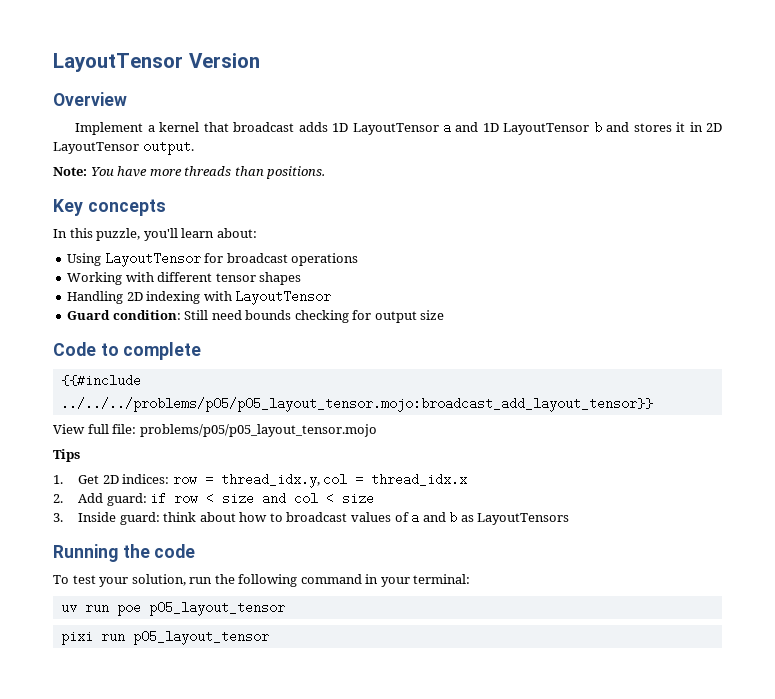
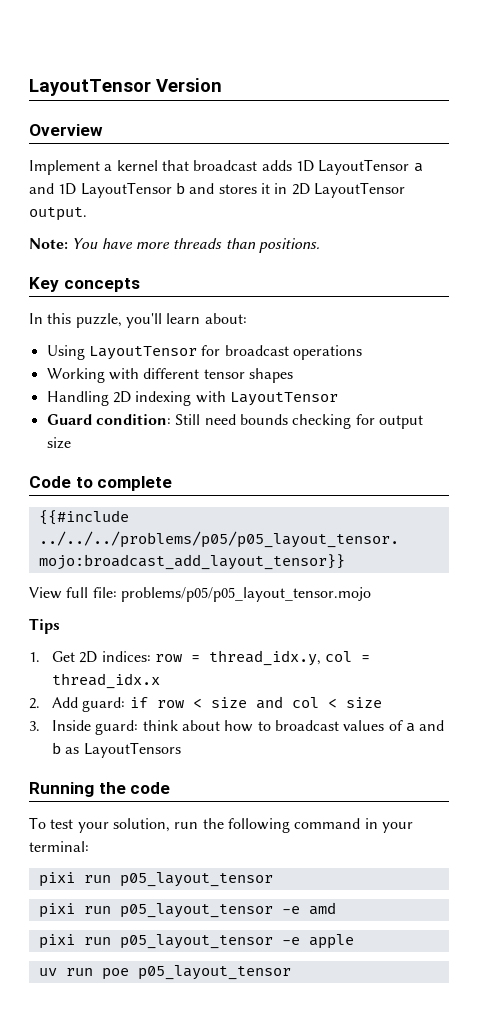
  To test your solution, run the following command in your terminal:
- uv run poe p05_layout_tensor
+ pixi run p05_layout_tensor
- pixi run p05_layout_tensor
+ pixi run p05_layout_tensor -e amd
+ pixi run p05_layout_tensor -e apple
+ uv run poe p05_layout_tensor

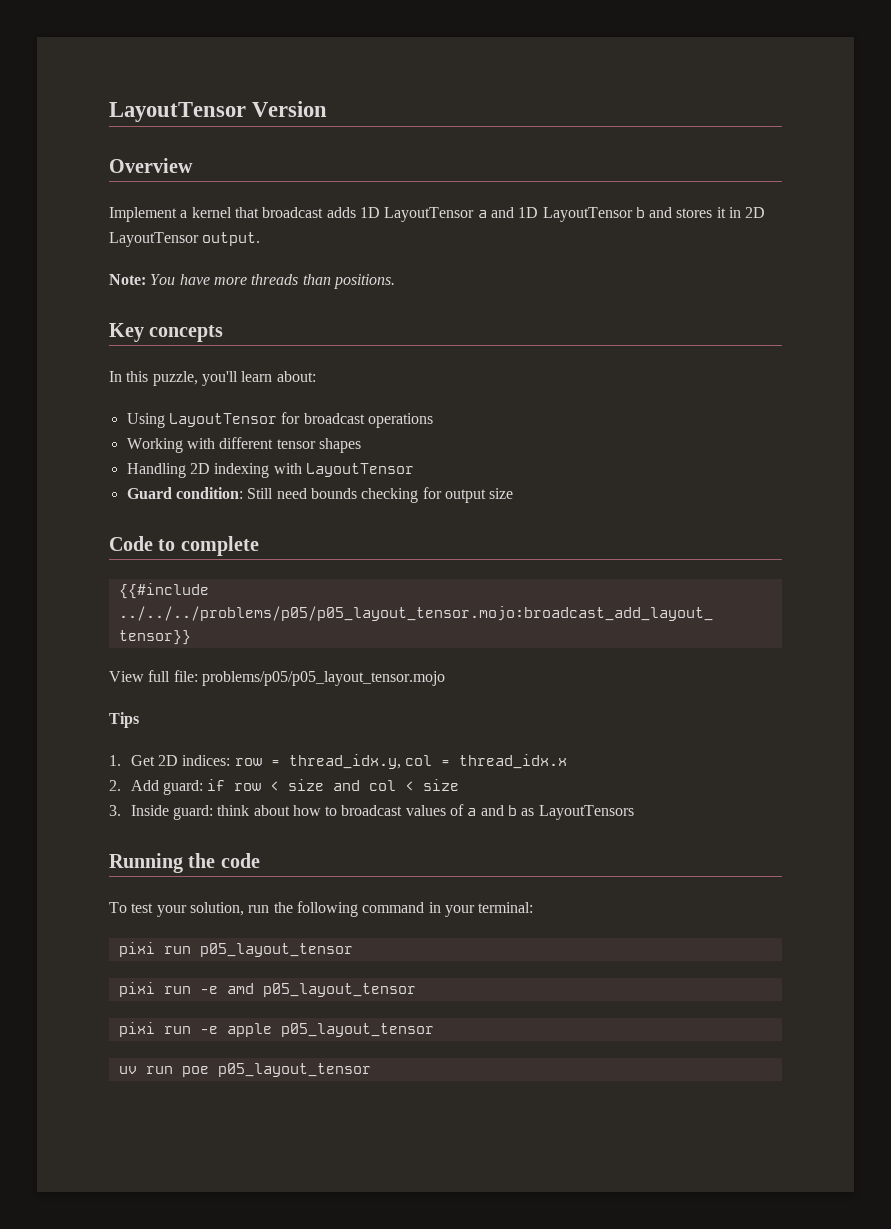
- pixi run p05_layout_tensor -e amd
- pixi run p05_layout_tensor -e apple
+ pixi run -e amd p05_layout_tensor
+ pixi run -e apple p05_layout_tensor

